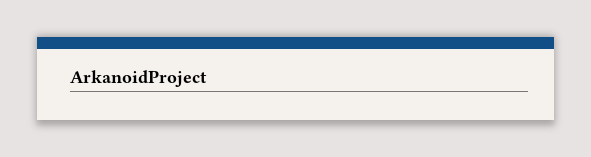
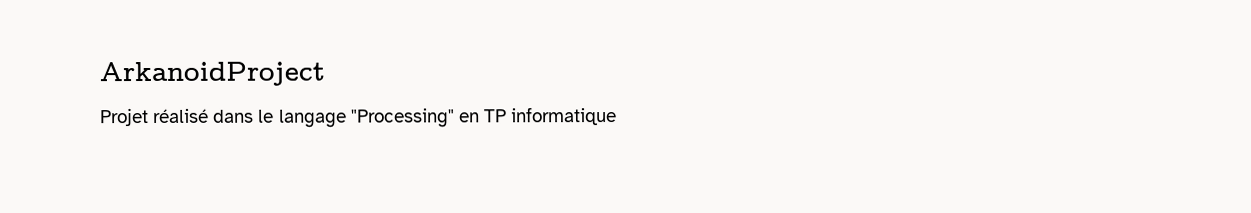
+ Projet réalisé dans le langage "Processing" en TP informatique

